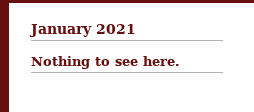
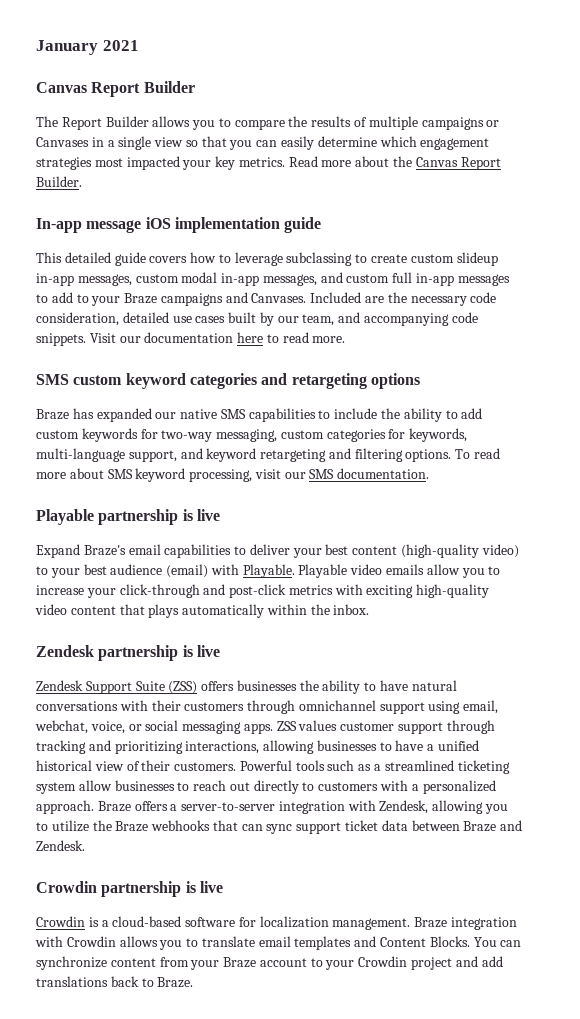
- Nothing to see here.
+ Canvas Report Builder
+ The Report Builder allows you to compare the results of multiple campaigns or Canvases in a single view so that you can easily determine which engagement strategies most impacted your key metrics. Read more about the Canvas Report Builder.
+ In-app message iOS implementation guide
+ This detailed guide covers how to leverage subclassing to create custom slideup in-app messages, custom modal in-app messages, and custom full in-app messages to add to your Braze campaigns and Canvases. Included are the necessary code consideration, detailed use cases built by our team, and accompanying code snippets. Visit our documentation here to read more.
+ SMS custom keyword categories and retargeting options
+ Braze has expanded our native SMS capabilities to include the ability to add custom keywords for two-way messaging, custom categories for keywords, multi-language support, and keyword retargeting and filtering options. To read more about SMS keyword processing, visit our SMS documentation.
+ Playable partnership is live
+ Expand Braze's email capabilities to deliver your best content (high-quality video) to your best audience (email) with Playable. Playable video emails allow you to increase your click-through and post-click metrics with exciting high-quality video content that plays automatically within the inbox.
+ Zendesk partnership is live
+ Zendesk Support Suite (ZSS) offers businesses the ability to have natural conversations with their customers through omnichannel support using email, webchat, voice, or social messaging apps. ZSS values customer support through tracking and prioritizing interactions, allowing businesses to have a unified historical view of their customers. Powerful tools such as a streamlined ticketing system allow businesses to reach out directly to customers with a personalized approach. Braze offers a server-to-server integration with Zendesk, allowing you to utilize the Braze webhooks that can sync support ticket data between Braze and Zendesk.
+ Crowdin partnership is live
+ Crowdin is a cloud-based software for localization management. Braze integration with Crowdin allows you to translate email templates and Content Blocks. You can synchronize content from your Braze account to your Crowdin project and add translations back to Braze.

